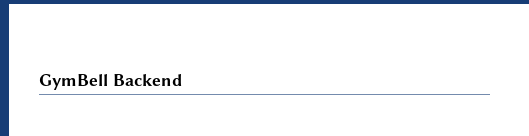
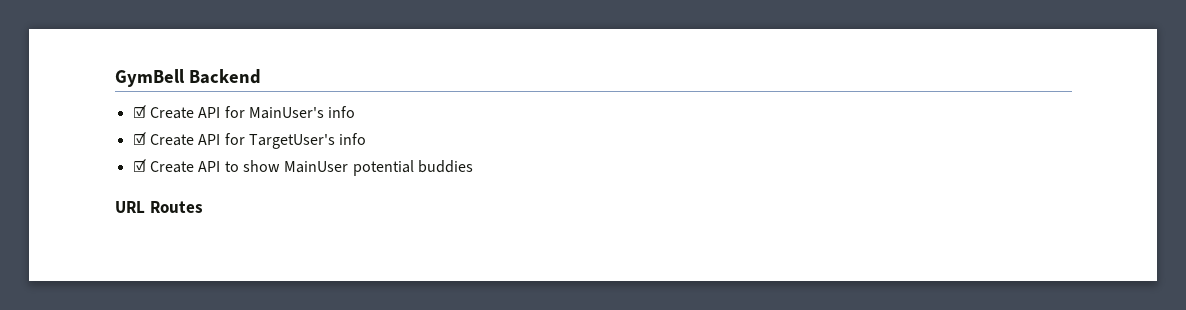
+ ☑ Create API for MainUser's info
+ ☑ Create API for TargetUser's info
+ ☑ Create API to show MainUser potential buddies
+ URL Routes

